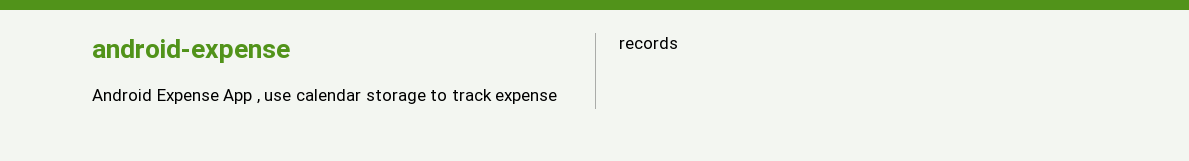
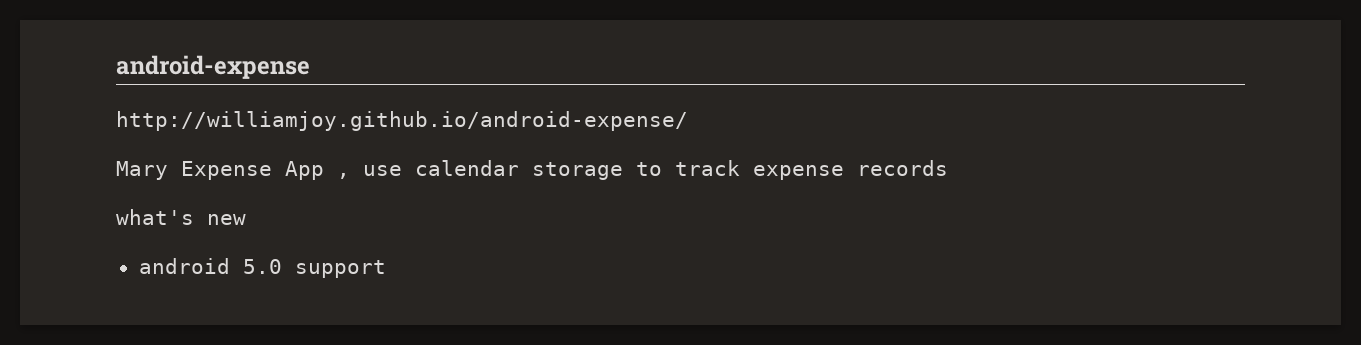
- Android Expense App , use calendar storage to track expense records
+ http://williamjoy.github.io/android-expense/
+ Mary Expense App , use calendar storage to track expense records
+ what's new
+ android 5.0 support

